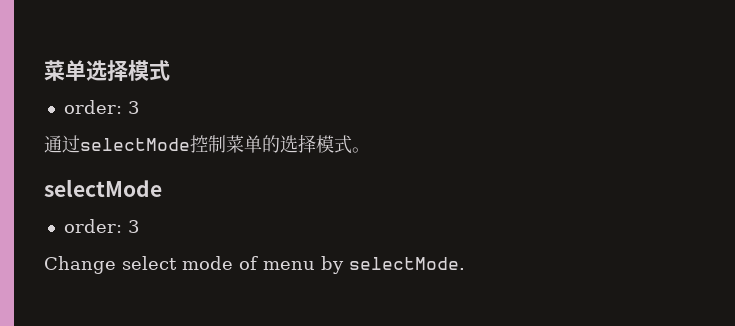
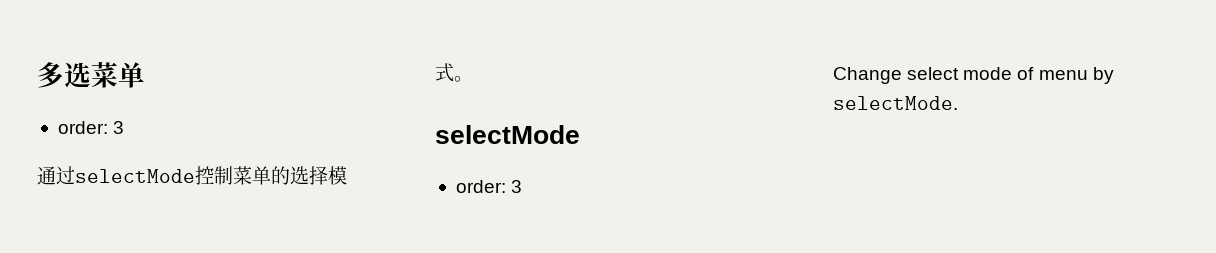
- 菜单选择模式
+ 多选菜单

